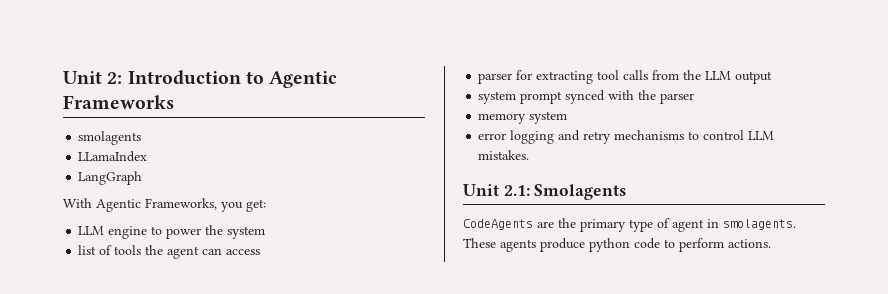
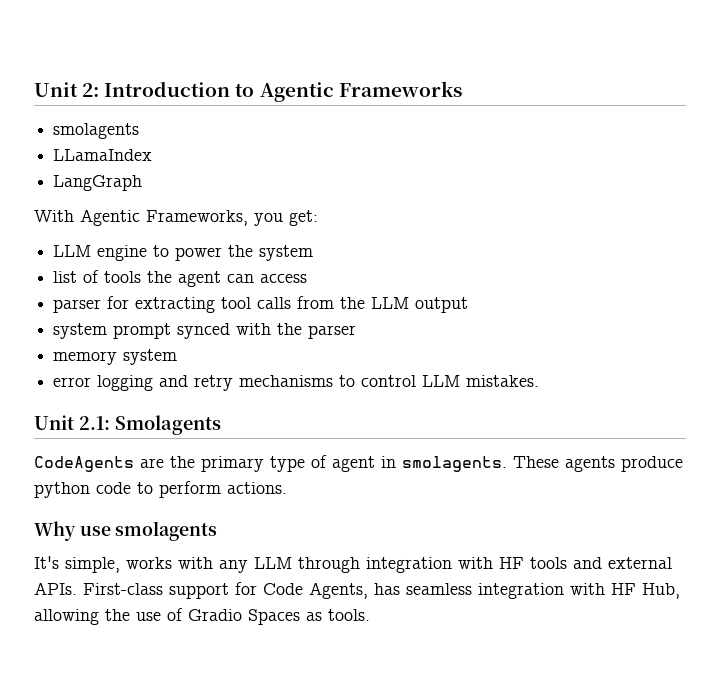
+ Why use smolagents
+ It's simple, works with any LLM through integration with HF tools and external APIs. First-class support for Code Agents, has seamless integration with HF Hub, allowing the use of Gradio Spaces as tools.

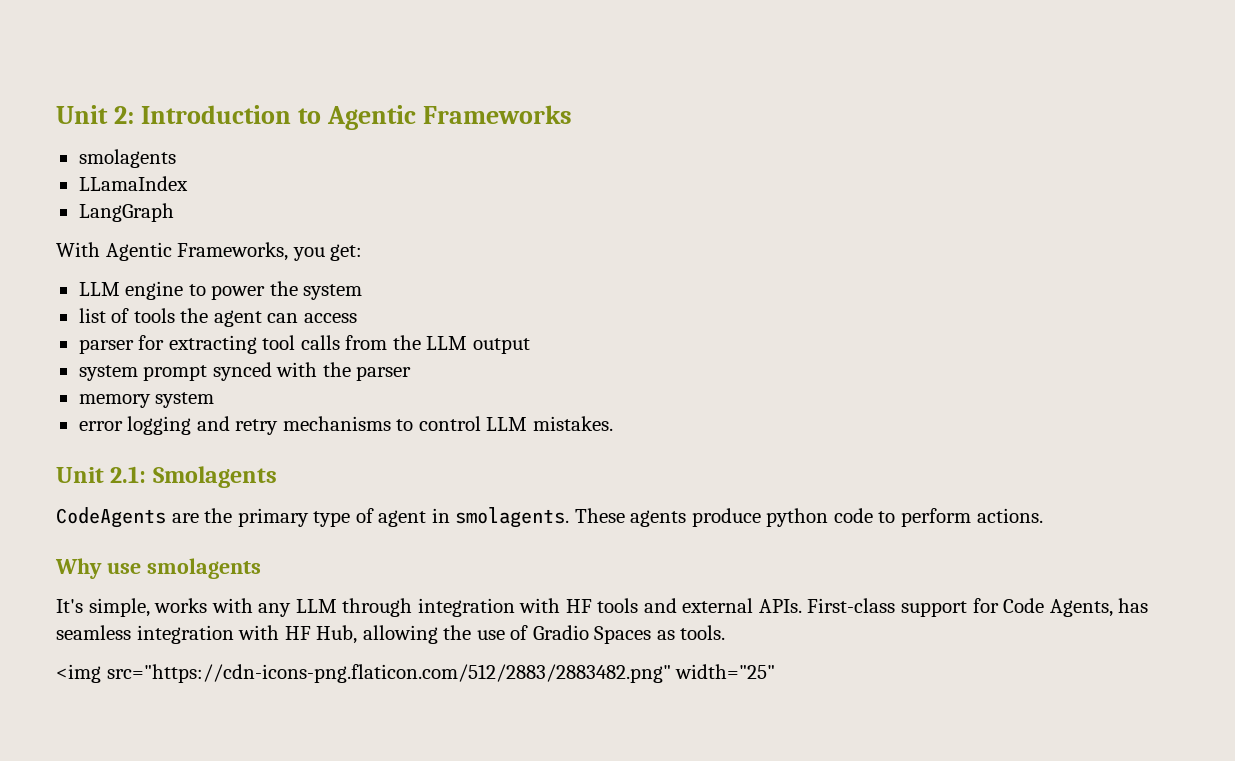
+ <img src="https://cdn-icons-png.flaticon.com/512/2883/2883482.png" width="25"

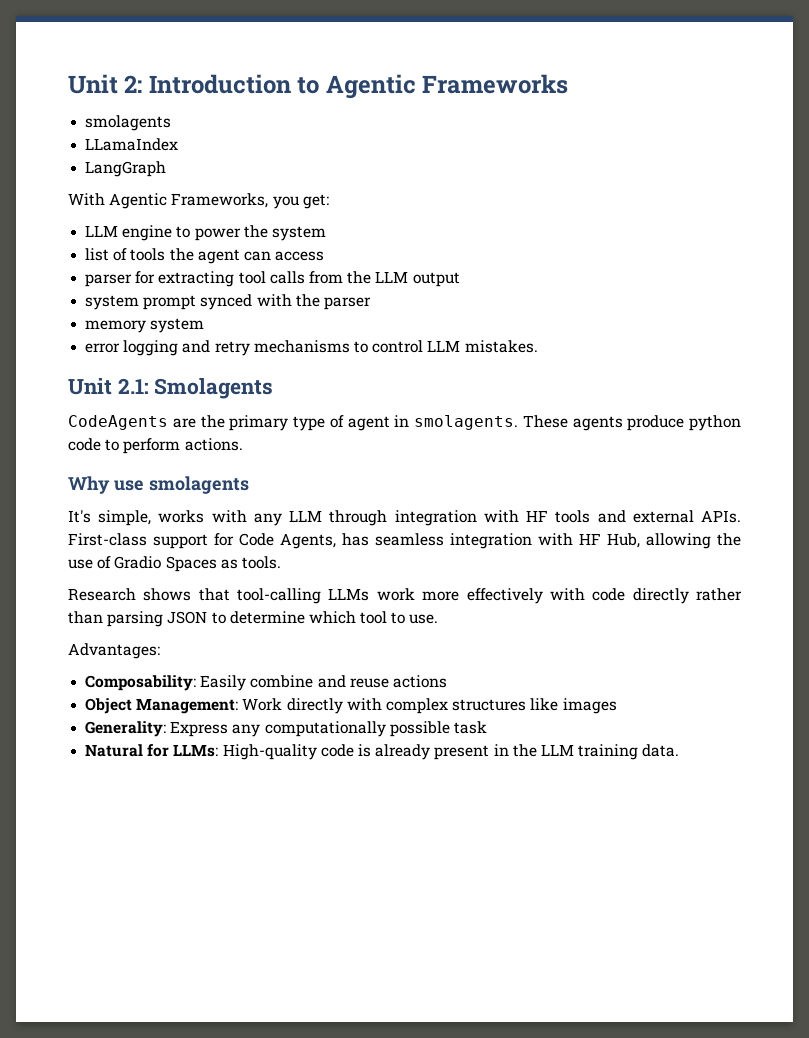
- <img src="https://cdn-icons-png.flaticon.com/512/2883/2883482.png" width="25"
+ Research shows that tool-calling LLMs work more effectively with code directly rather than parsing JSON to determine which tool to use.
+ Advantages:
+ Composability: Easily combine and reuse actions
+ Object Management: Work directly with complex structures like images
+ Generality: Express any computationally possible task
+ Natural for LLMs: High-quality code is already present in the LLM training data.

